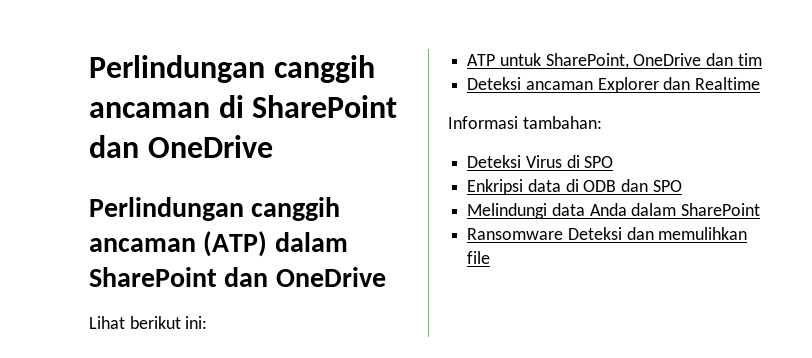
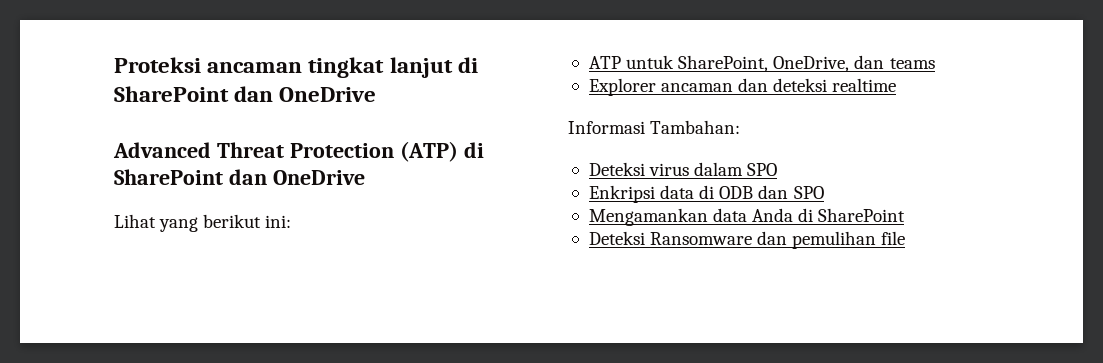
- Perlindungan canggih ancaman di SharePoint dan OneDrive
- Perlindungan canggih ancaman (ATP) dalam SharePoint dan OneDrive
+ Proteksi ancaman tingkat lanjut di SharePoint dan OneDrive
+ Advanced Threat Protection (ATP) di SharePoint dan OneDrive
- Lihat berikut ini:
+ Lihat yang berikut ini:
- ATP untuk SharePoint, OneDrive dan tim
- Deteksi ancaman Explorer dan Realtime
- Informasi tambahan:
- Deteksi Virus di SPO
+ ATP untuk SharePoint, OneDrive, dan teams
+ Explorer ancaman dan deteksi realtime
+ Informasi Tambahan:
+ Deteksi virus dalam SPO
- Melindungi data Anda dalam SharePoint
+ Mengamankan data Anda di SharePoint
- Ransomware Deteksi dan memulihkan file
+ Deteksi Ransomware dan pemulihan file

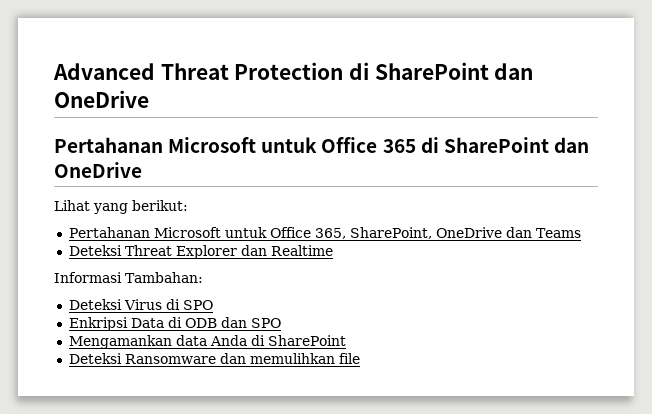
- Proteksi ancaman tingkat lanjut di SharePoint dan OneDrive
- Advanced Threat Protection (ATP) di SharePoint dan OneDrive
+ Advanced Threat Protection di SharePoint dan OneDrive
+ Pertahanan Microsoft untuk Office 365 di SharePoint dan OneDrive
- Lihat yang berikut ini:
- ATP untuk SharePoint, OneDrive, dan teams
- Explorer ancaman dan deteksi realtime
+ Lihat yang berikut:
+ Pertahanan Microsoft untuk Office 365, SharePoint, OneDrive dan Teams
+ Deteksi Threat Explorer dan Realtime
- Deteksi virus dalam SPO
+ Deteksi Virus di SPO
- Enkripsi data di ODB dan SPO
+ Enkripsi Data di ODB dan SPO
- Deteksi Ransomware dan pemulihan file
+ Deteksi Ransomware dan memulihkan file

